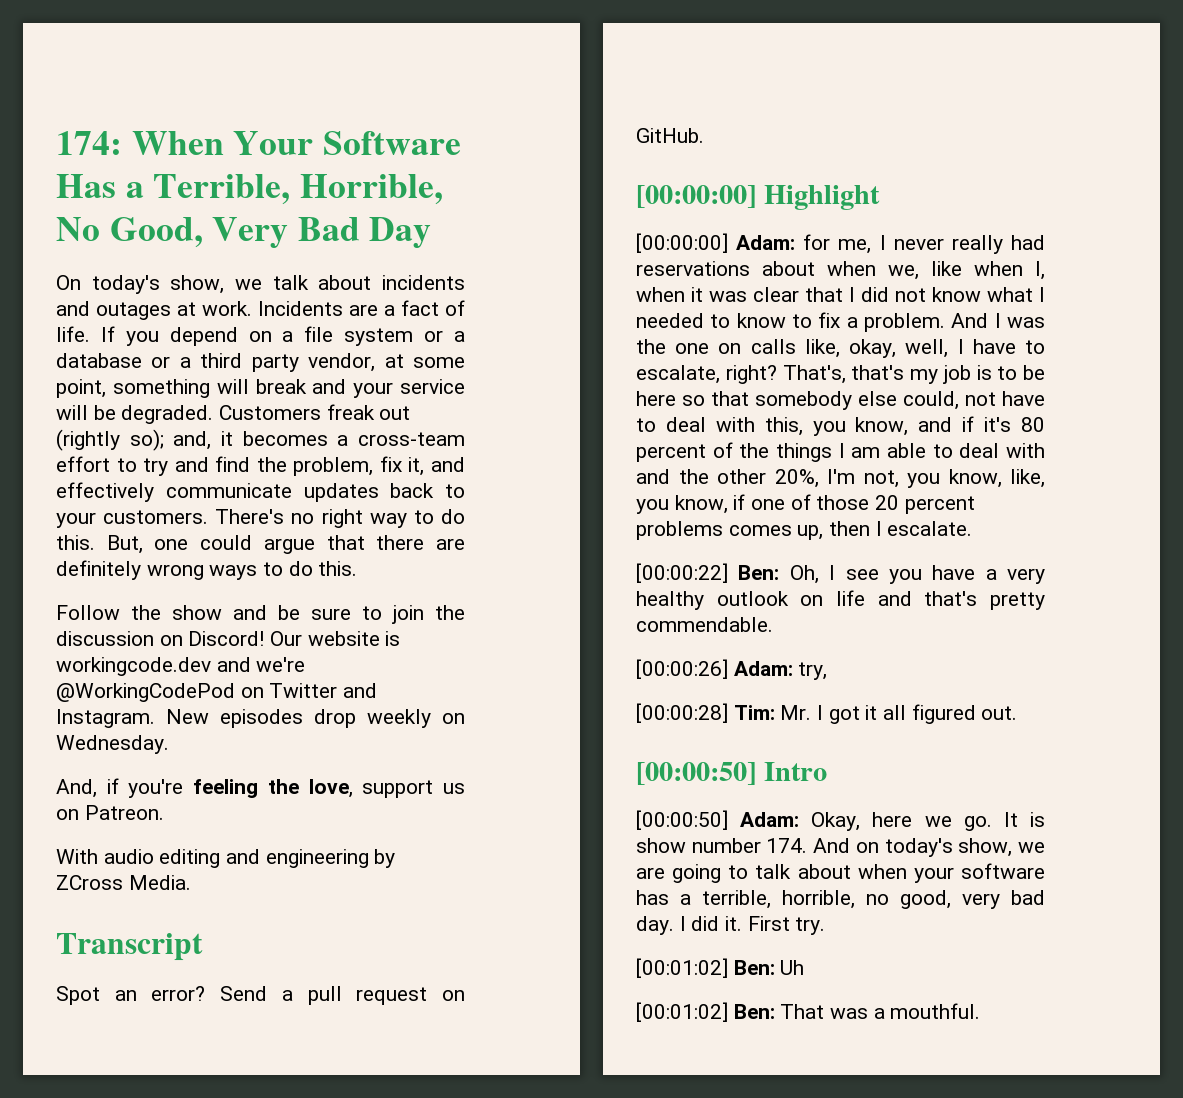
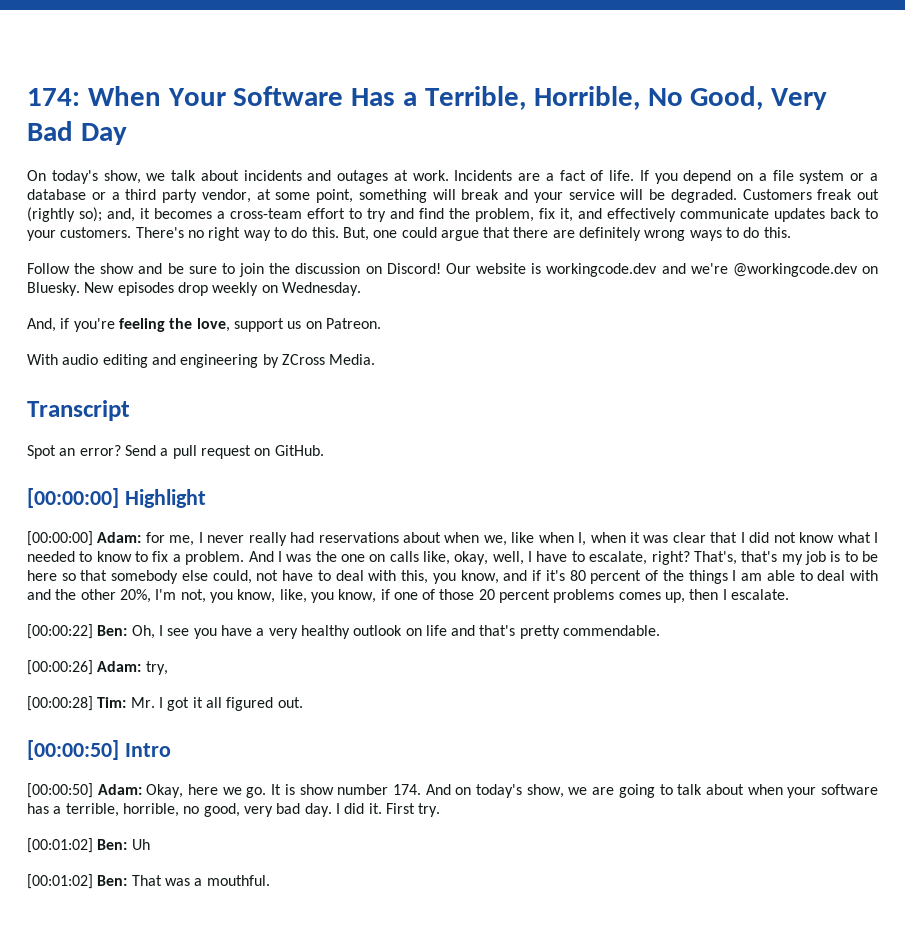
- Our website is workingcode.dev and we're @WorkingCodePod on Twitter and Instagram.
+ Our website is workingcode.dev and we're @workingcode.dev on Bluesky.

